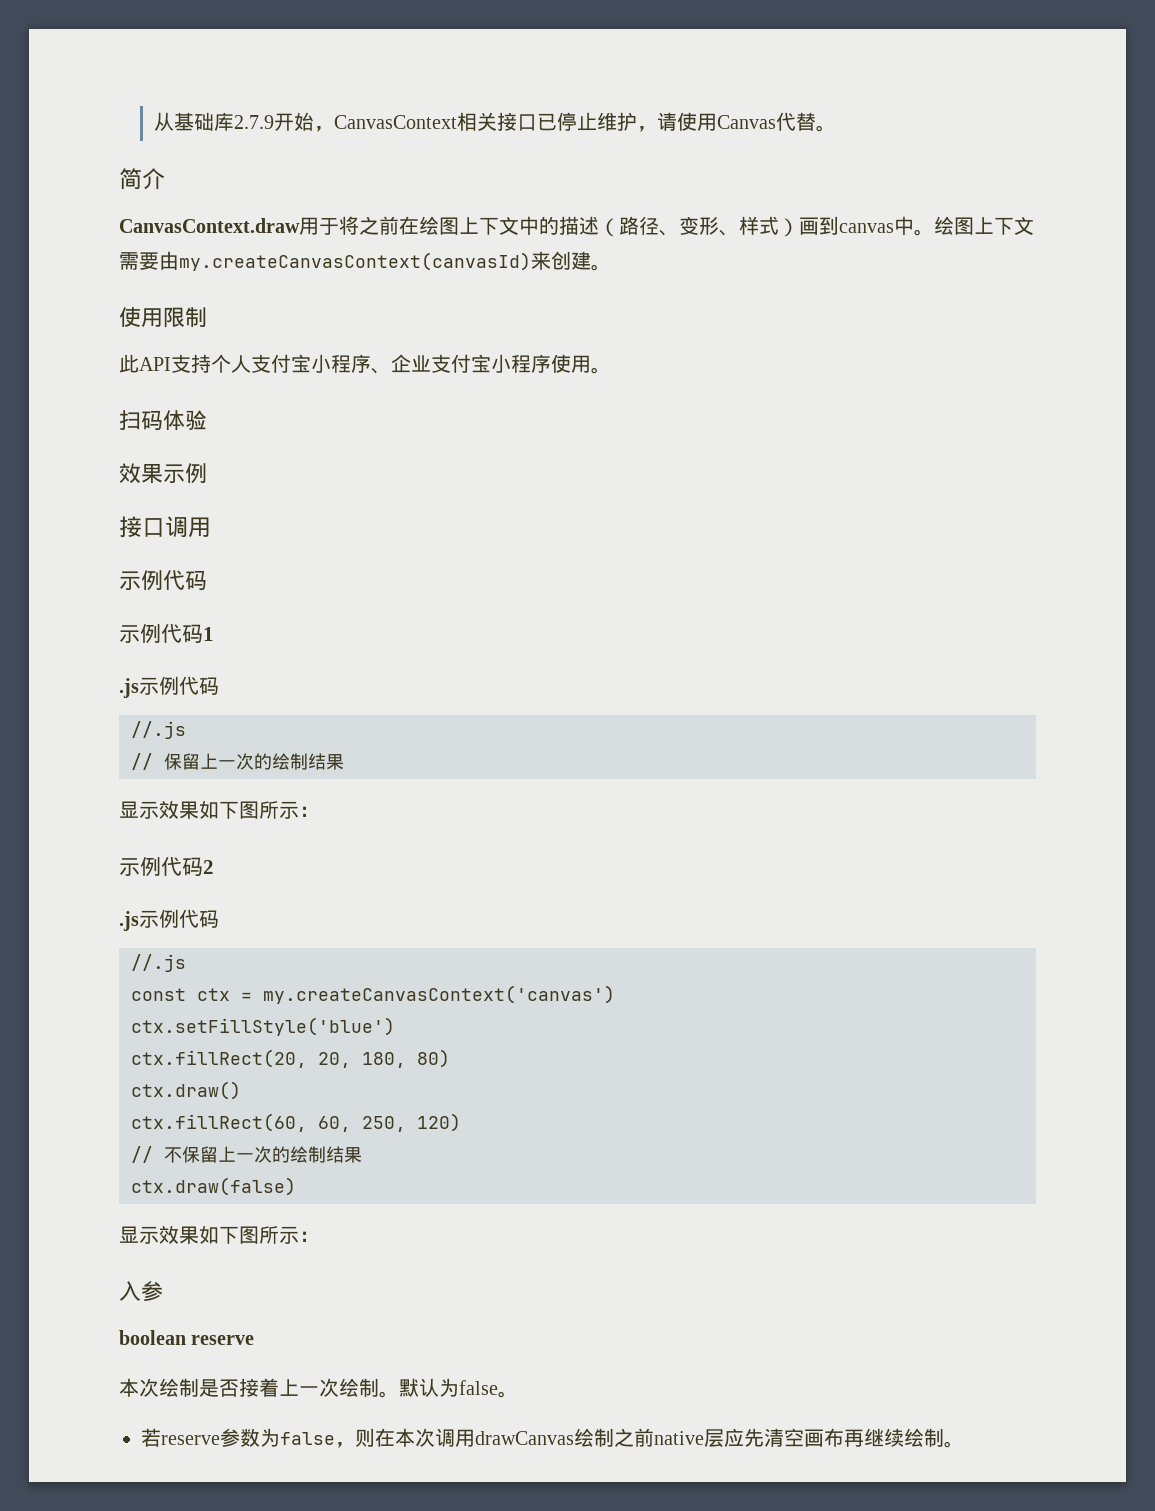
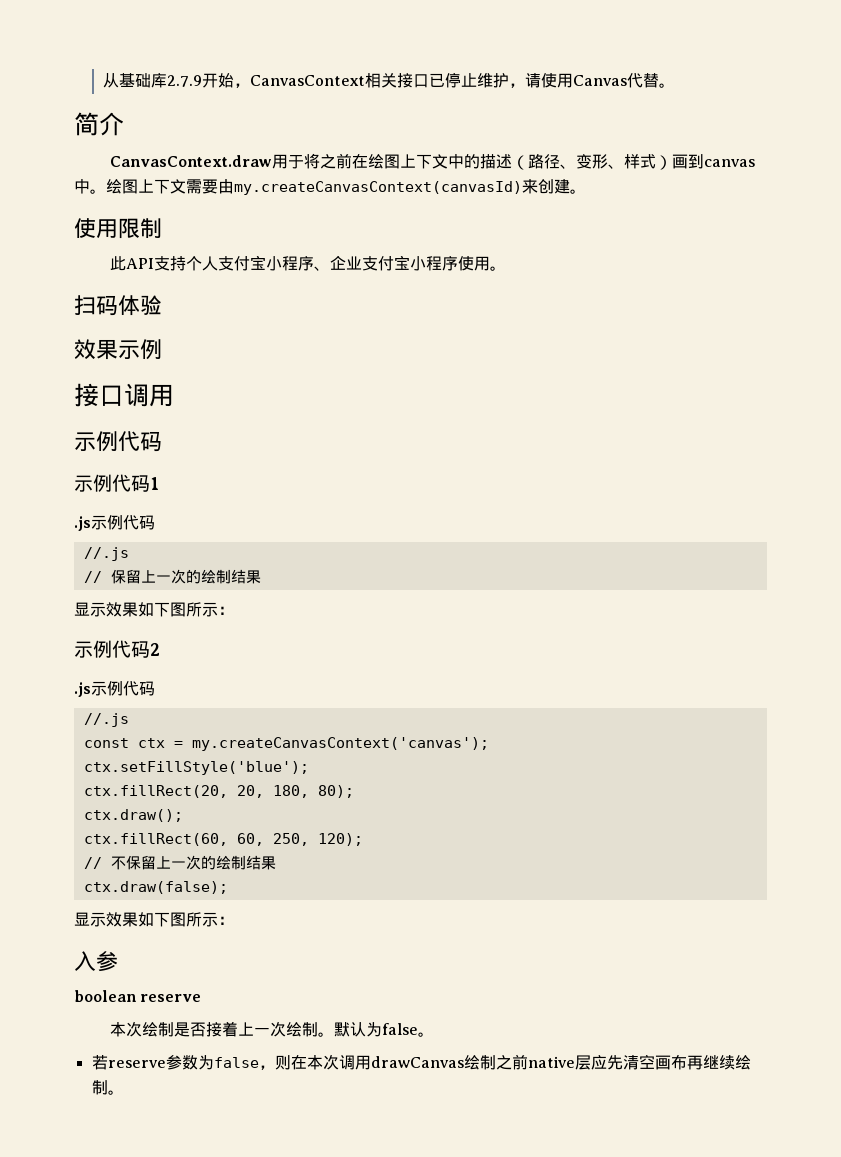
- const ctx = my.createCanvasContext('canvas')
- ctx.setFillStyle('blue')
+ const ctx = my.createCanvasContext('canvas');
+ ctx.setFillStyle('blue');
- ctx.fillRect(20, 20, 180, 80)
- ctx.draw()
+ ctx.fillRect(20, 20, 180, 80);
+ ctx.draw();
- ctx.fillRect(60, 60, 250, 120)
+ ctx.fillRect(60, 60, 250, 120);
- ctx.draw(false)
+ ctx.draw(false);

